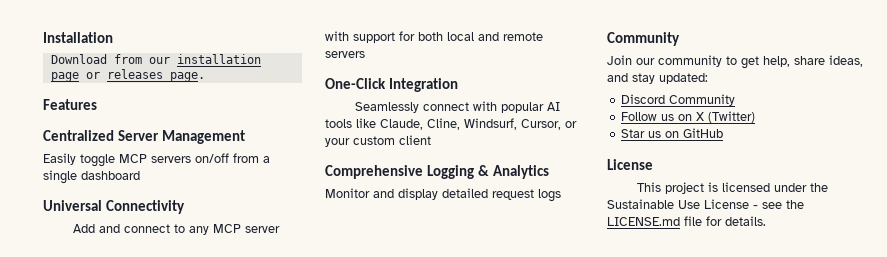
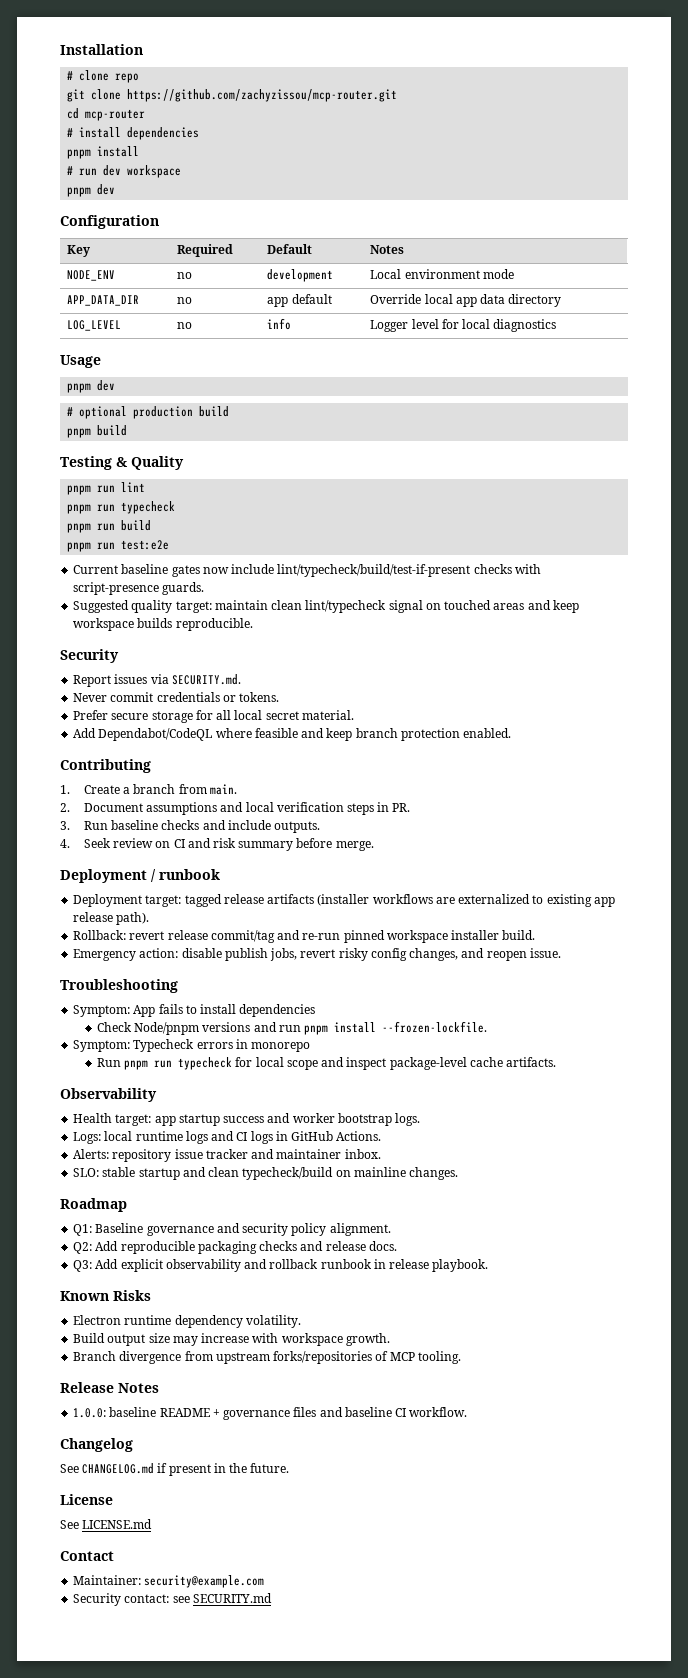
- Download from our installation page or releases page.
- Features
- Centralized Server Management
- Easily toggle MCP servers on/off from a single dashboard
- Universal Connectivity
- Add and connect to any MCP server with support for both local and remote servers
- One-Click Integration
- Seamlessly connect with popular AI tools like Claude, Cline, Windsurf, Cursor, or your custom client
- Comprehensive Logging & Analytics
- Monitor and display detailed request logs
- Community
- Join our community to get help, share ideas, and stay updated:
- Discord Community
- Follow us on X (Twitter)
- Star us on GitHub
+ # clone repo
+ git clone https://github.com/zachyzissou/mcp-router.git
+ cd mcp-router
+ # install dependencies
+ pnpm install
+ # run dev workspace
+ pnpm dev
+ Configuration
+ Key | Required | Default | Notes
+ NODE_ENV | no | development | Local environment mode
+ APP_DATA_DIR | no | app default | Override local app data directory
+ LOG_LEVEL | no | info | Logger level for local diagnostics
+ Usage
+ pnpm dev
+ # optional production build
+ pnpm build
+ Testing & Quality
+ pnpm run lint
+ pnpm run typecheck
+ pnpm run build
+ pnpm run test:e2e
+ Current baseline gates now include lint/typecheck/build/test-if-present checks with script-presence guards.
+ Suggested quality target: maintain clean lint/typecheck signal on touched areas and keep workspace builds reproducible.
+ Security
+ Report issues via SECURITY.md.
+ Never commit credentials or tokens.
+ Prefer secure storage for all local secret material.
+ Add Dependabot/CodeQL where feasible and keep branch protection enabled.
+ Contributing
+ 1. Create a branch from main.
+ 2. Document assumptions and local verification steps in PR.
+ 3. Run baseline checks and include outputs.
+ 4. Seek review on CI and risk summary before merge.
+ Deployment / runbook
+ Deployment target: tagged release artifacts (installer workflows are externalized to existing app release path).
+ Rollback: revert release commit/tag and re-run pinned workspace installer build.
+ Emergency action: disable publish jobs, revert risky config changes, and reopen issue.
+ Troubleshooting
+ Symptom: App fails to install dependencies
+ Check Node/pnpm versions and run pnpm install --frozen-lockfile.
+ Symptom: Typecheck errors in monorepo
+ Run pnpm run typecheck for local scope and inspect package-level cache artifacts.
+ Observability
+ Health target: app startup success and worker bootstrap logs.
+ Logs: local runtime logs and CI logs in GitHub Actions.
+ Alerts: repository issue tracker and maintainer inbox.
+ SLO: stable startup and clean typecheck/build on mainline changes.
+ Roadmap
+ Q1: Baseline governance and security policy alignment.
+ Q2: Add reproducible packaging checks and release docs.
+ Q3: Add explicit observability and rollback runbook in release playbook.
+ Known Risks
+ Electron runtime dependency volatility.
+ Build output size may increase with workspace growth.
+ Branch divergence from upstream forks/repositories of MCP tooling.
+ Release Notes
+ 1.0.0: baseline README + governance files and baseline CI workflow.
+ Changelog
+ See CHANGELOG.md if present in the future.
  License
- This project is licensed under the Sustainable Use License - see the LICENSE.md file for details.
+ See LICENSE.md
+ Contact
+ Maintainer: security@example.com
+ Security contact: see SECURITY.md

